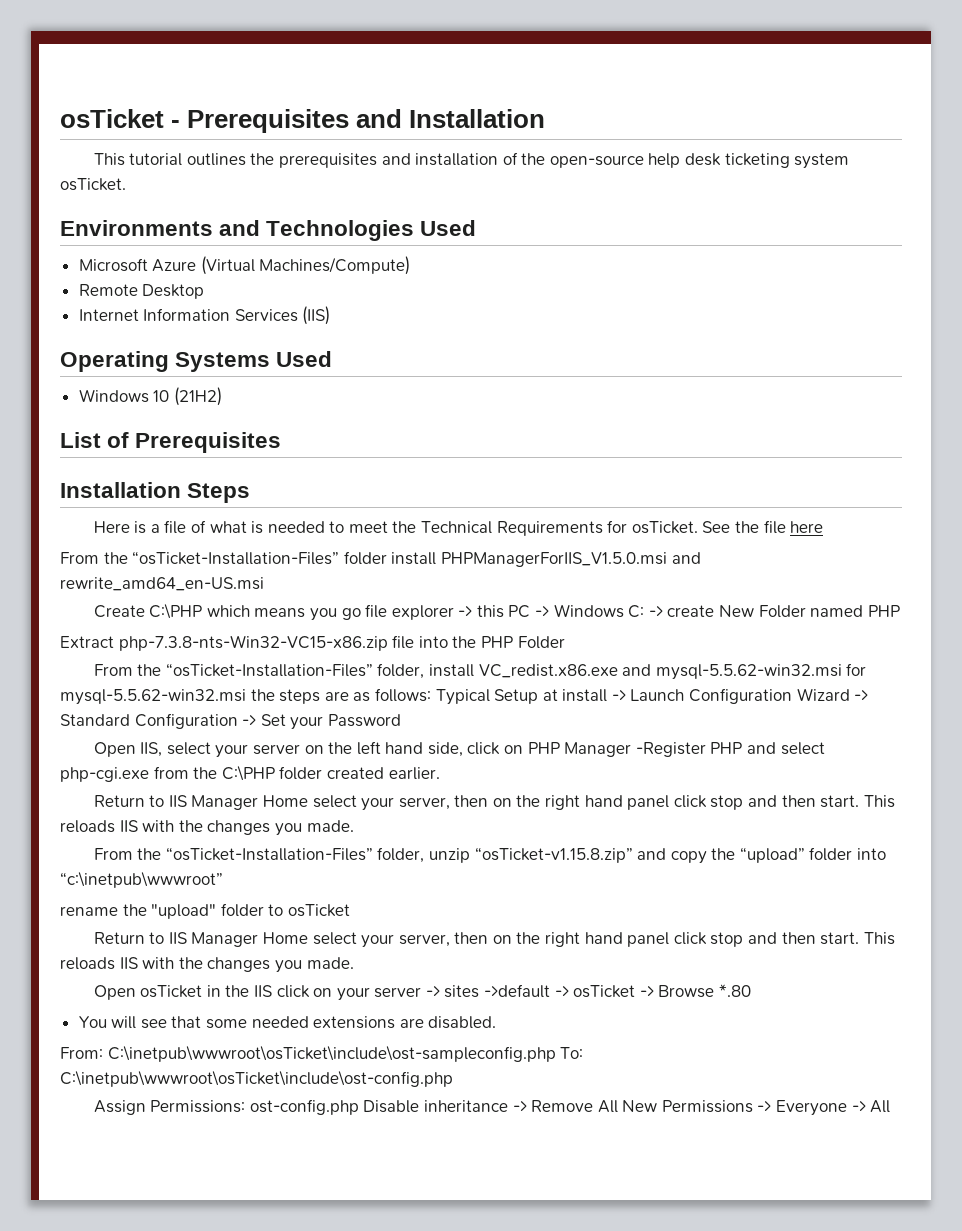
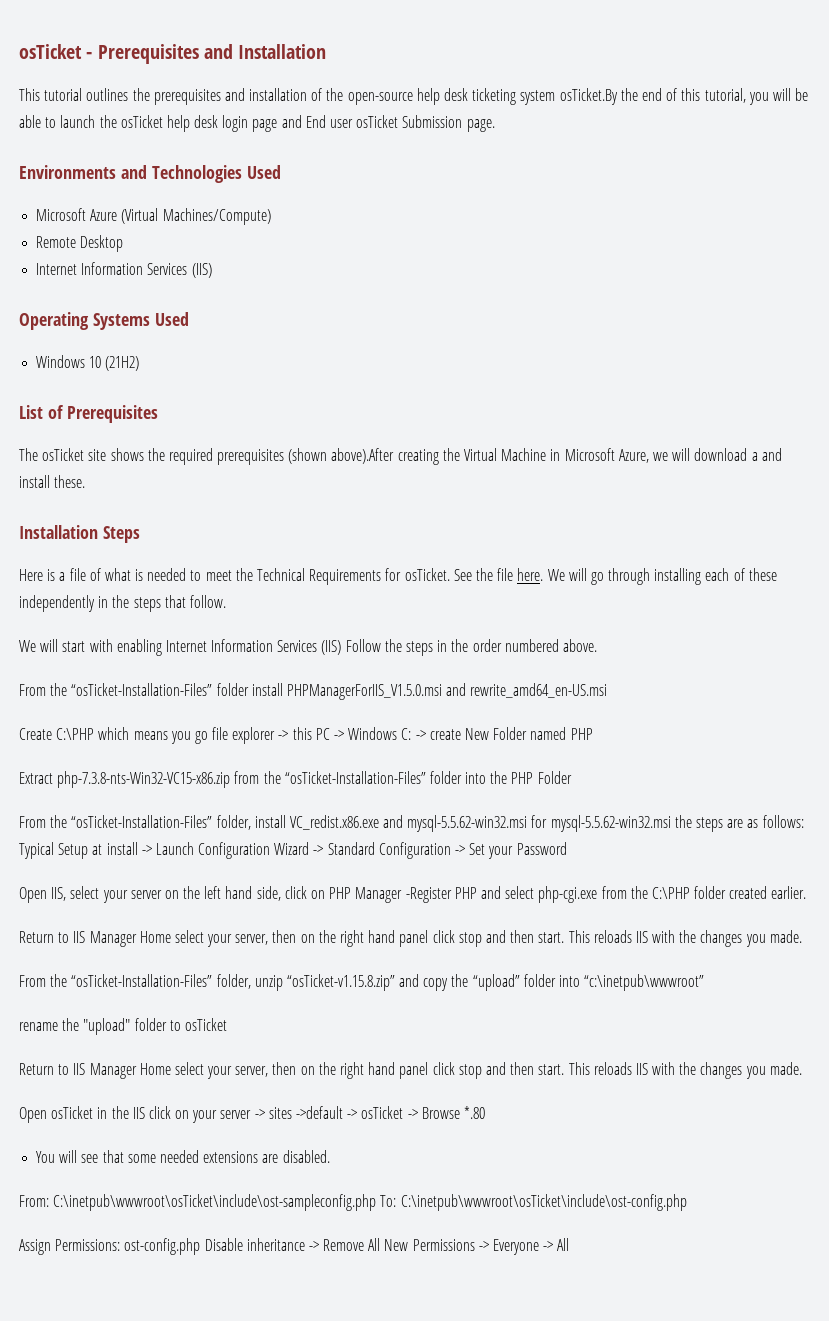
- This tutorial outlines the prerequisites and installation of the open-source help desk ticketing system osTicket.
+ This tutorial outlines the prerequisites and installation of the open-source help desk ticketing system osTicket.By the end of this tutorial, you will be able to launch the osTicket help desk login page and End user osTicket Submission page.
+ The osTicket site shows the required prerequisites (shown above).After creating the Virtual Machine in Microsoft Azure, we will download a and install these.
- See the file here
+ See the file here. We will go through installing each of these independently in the steps that follow.
+ We will start with enabling Internet Information Services (IIS) Follow the steps in the order numbered above.
- Extract php-7.3.8-nts-Win32-VC15-x86.zip file into the PHP Folder
+ Extract php-7.3.8-nts-Win32-VC15-x86.zip from the “osTicket-Installation-Files” folder into the PHP Folder

